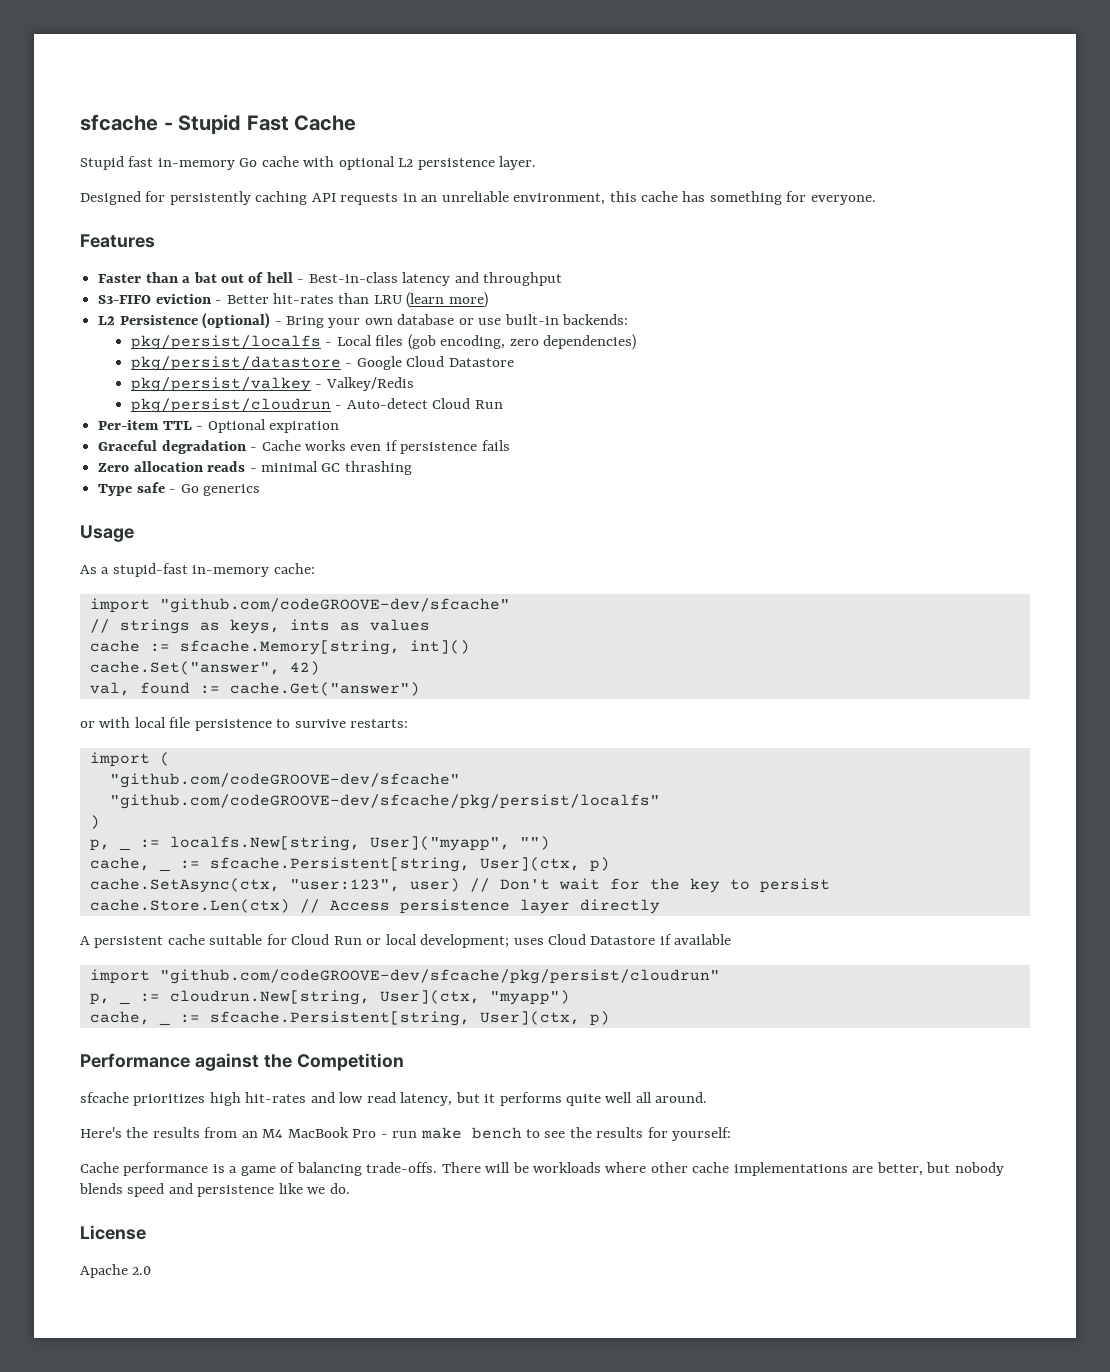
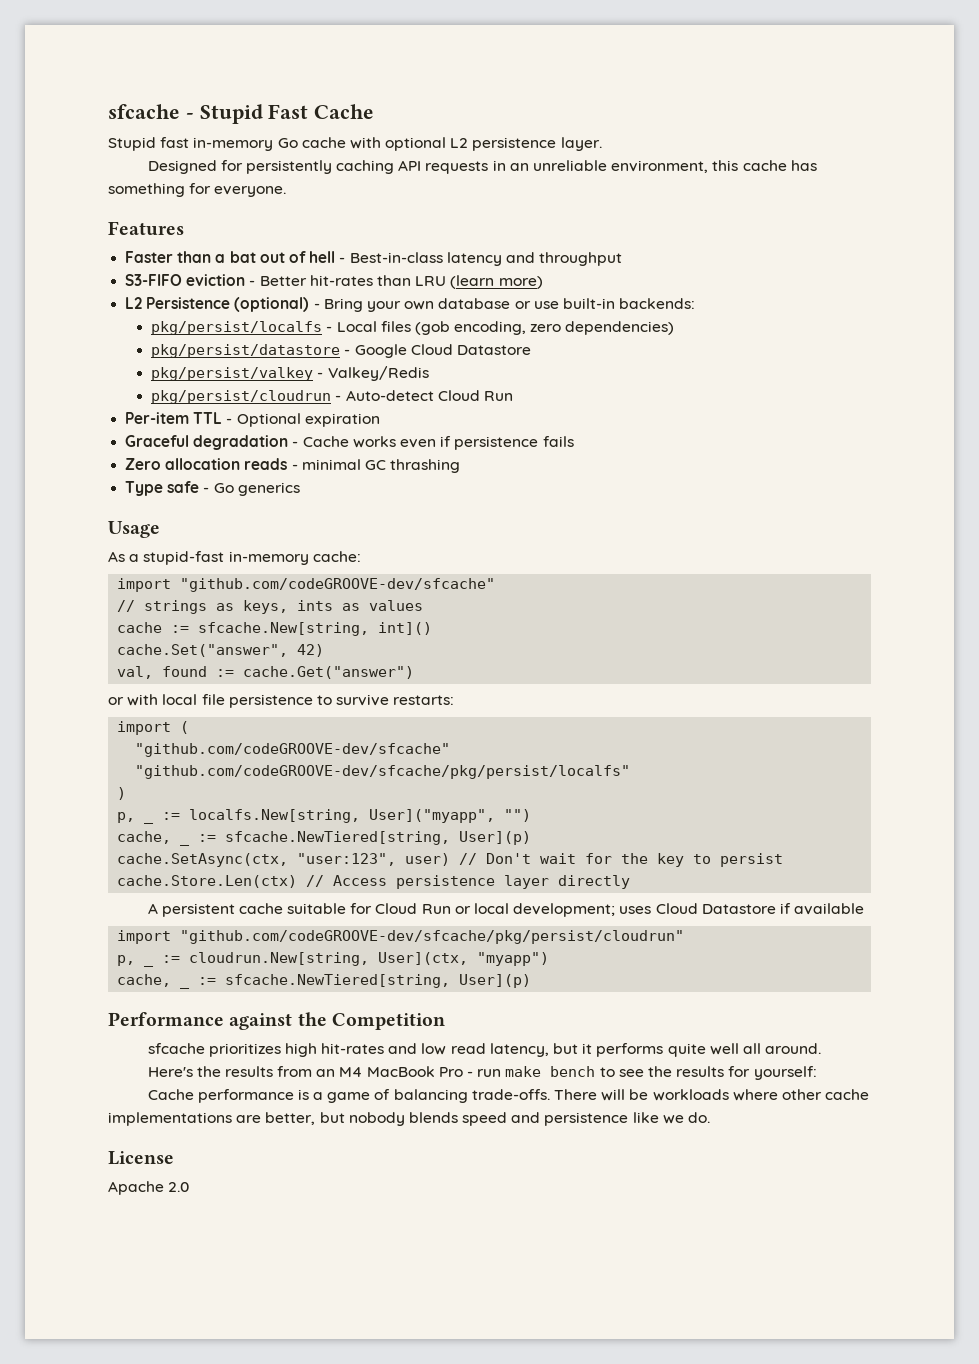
- cache := sfcache.Memory[string, int]()
+ cache := sfcache.New[string, int]()
  p, _ := localfs.New[string, User]("myapp", "")
- cache, _ := sfcache.Persistent[string, User](ctx, p)
+ cache, _ := sfcache.NewTiered[string, User](p)
  p, _ := cloudrun.New[string, User](ctx, "myapp")
- cache, _ := sfcache.Persistent[string, User](ctx, p)
+ cache, _ := sfcache.NewTiered[string, User](p)

